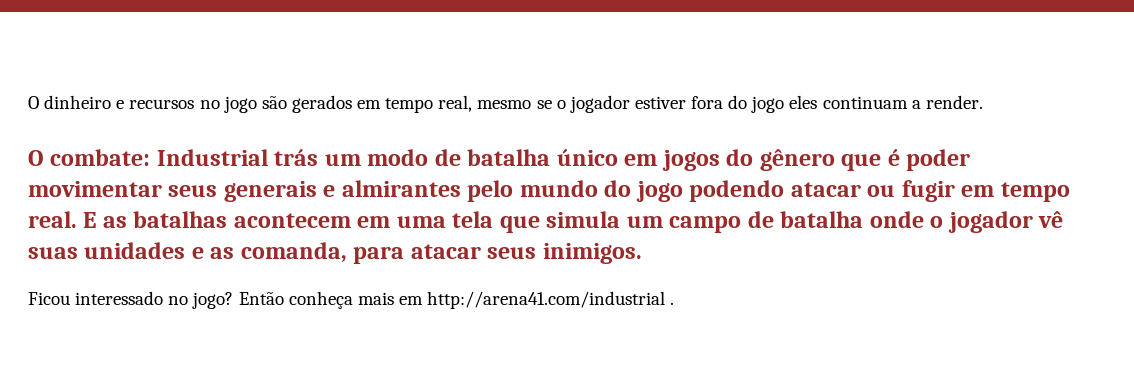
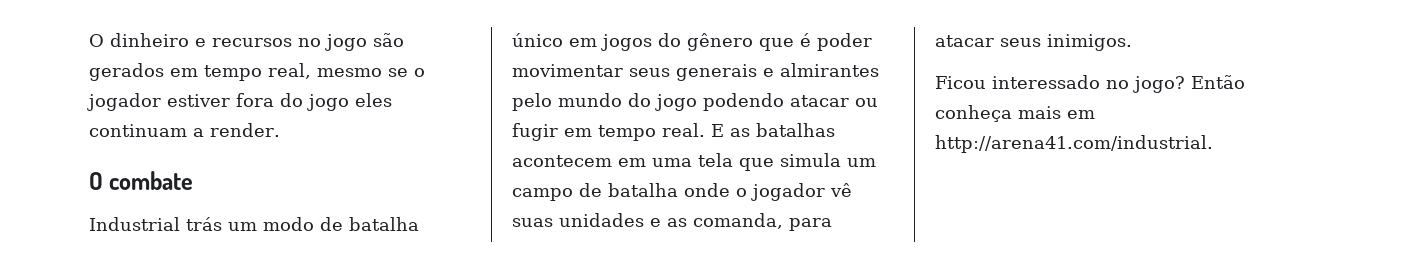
- O combate: Industrial trás um modo de batalha único em jogos do gênero que é poder movimentar seus generais e almirantes pelo mundo do jogo podendo atacar ou fugir em tempo real.
+ O combate
+ Industrial trás um modo de batalha único em jogos do gênero que é poder movimentar seus generais e almirantes pelo mundo do jogo podendo atacar ou fugir em tempo real.
- Então conheça mais em http://arena41.com/industrial .
+ Então conheça mais em http://arena41.com/industrial.

